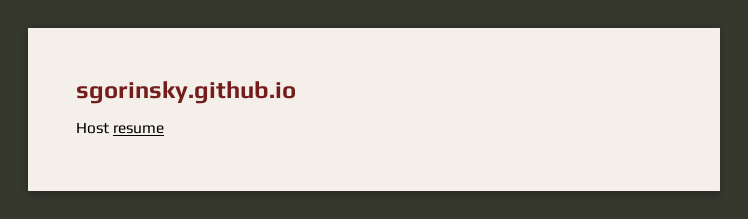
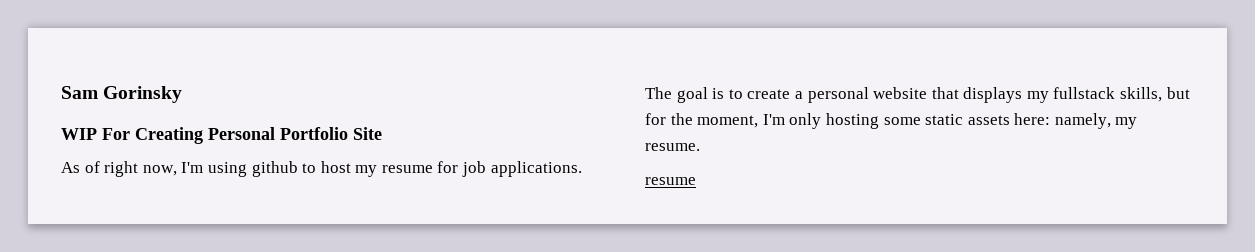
- sgorinsky.github.io
- Host resume
+ Sam Gorinsky
+ WIP For Creating Personal Portfolio Site
+ As of right now, I'm using github to host my resume for job applications. The goal is to create a personal website that displays my fullstack skills, but for the moment, I'm only hosting some static assets here: namely, my resume.
+ resume

